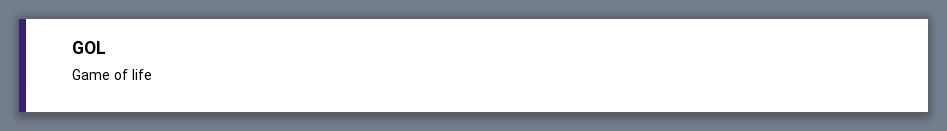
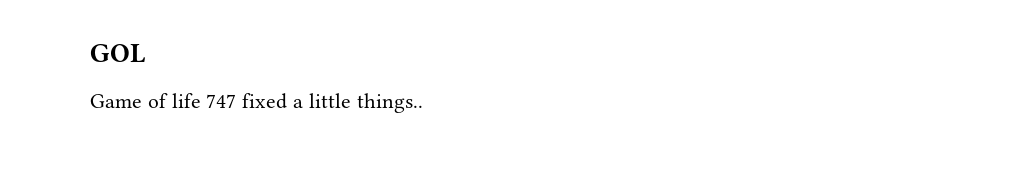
- Game of life
+ Game of life 747 fixed a little things..

